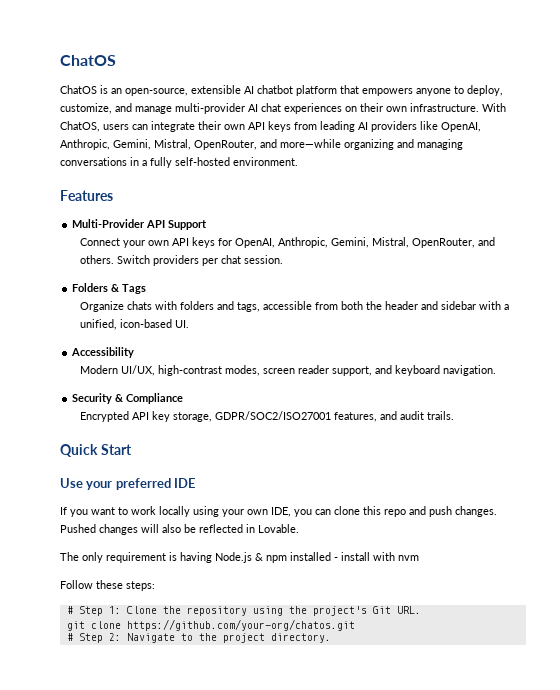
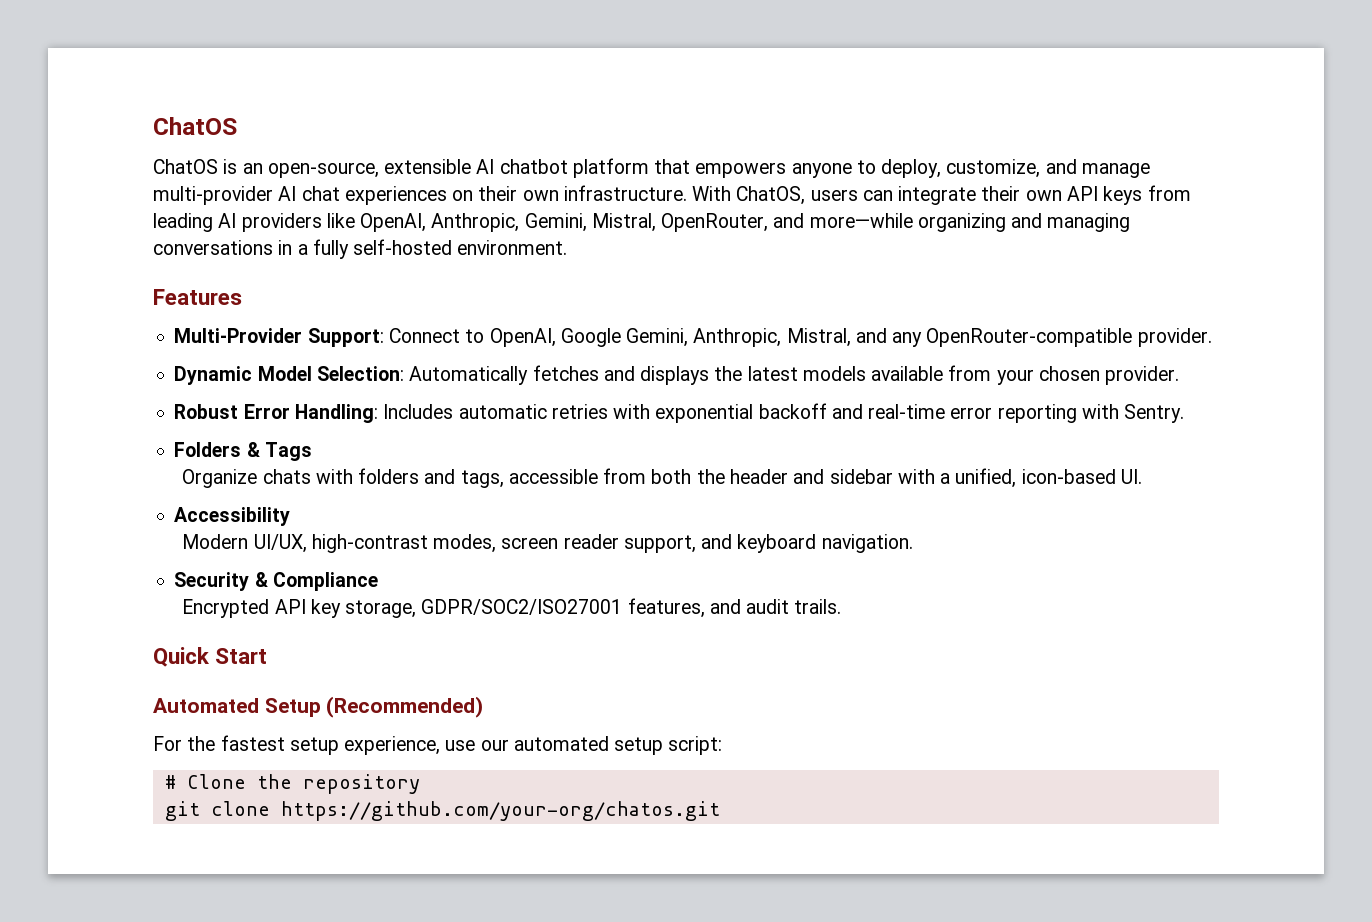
- Multi-Provider API Support
- Connect your own API keys for OpenAI, Anthropic, Gemini, Mistral, OpenRouter, and others. Switch providers per chat session.
+ Multi-Provider Support: Connect to OpenAI, Google Gemini, Anthropic, Mistral, and any OpenRouter-compatible provider.
+ Dynamic Model Selection: Automatically fetches and displays the latest models available from your chosen provider.
+ Robust Error Handling: Includes automatic retries with exponential backoff and real-time error reporting with Sentry.
- Use your preferred IDE
- If you want to work locally using your own IDE, you can clone this repo and push changes. Pushed changes will also be reflected in Lovable.
- The only requirement is having Node.js & npm installed - install with nvm
- Follow these steps:
- # Step 1: Clone the repository using the project's Git URL.
+ Automated Setup (Recommended)
+ For the fastest setup experience, use our automated setup script:
+ # Clone the repository
  git clone https://github.com/your-org/chatos.git
- # Step 2: Navigate to the project directory.

